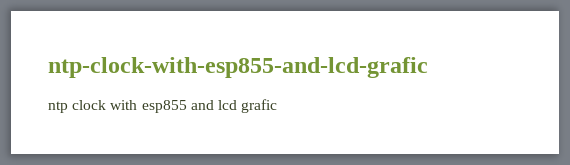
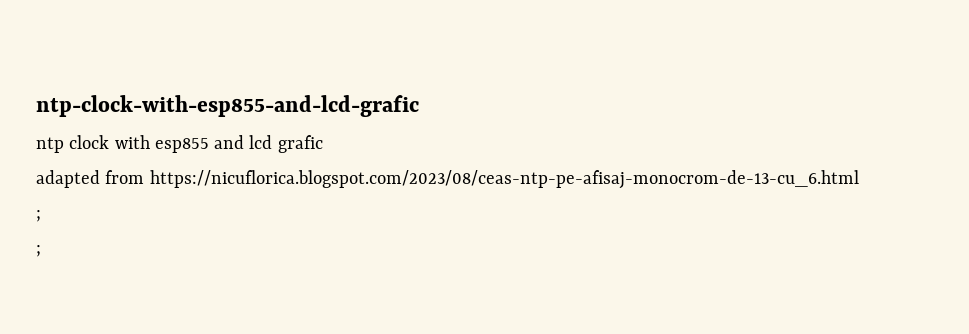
+ adapted from https://nicuflorica.blogspot.com/2023/08/ceas-ntp-pe-afisaj-monocrom-de-13-cu_6.html
+ ;
+ ;

